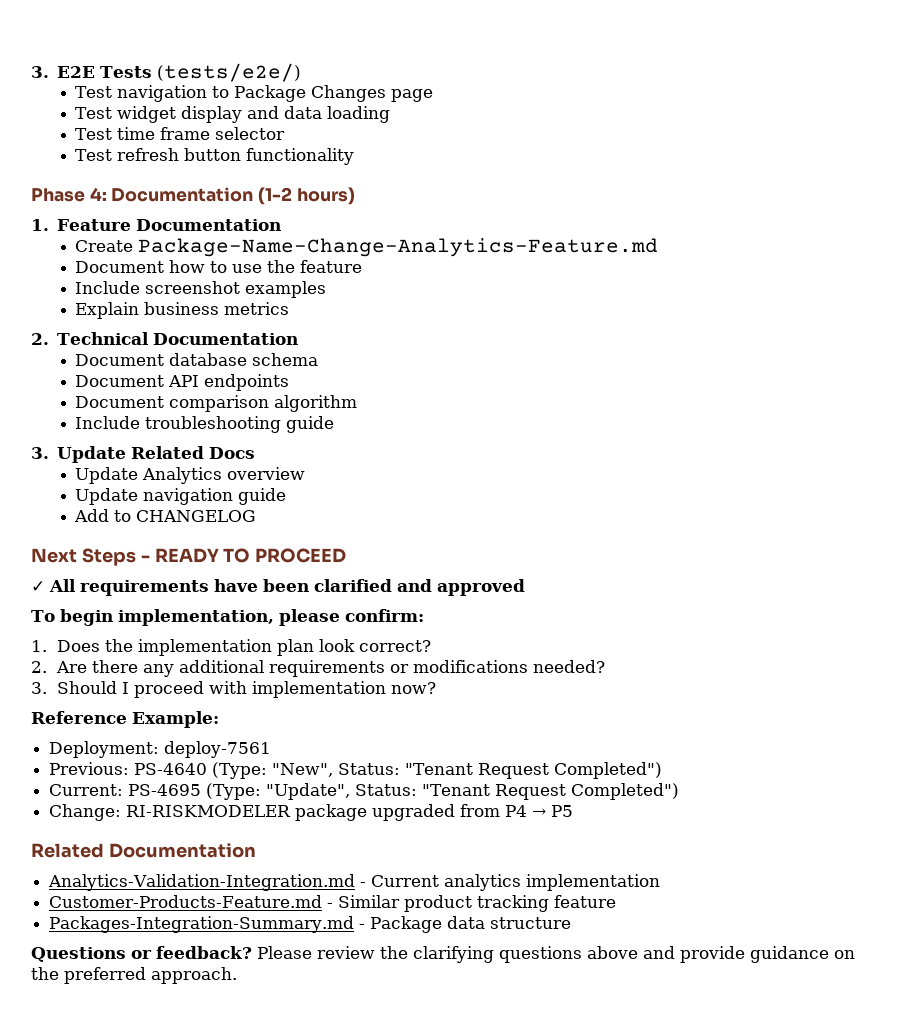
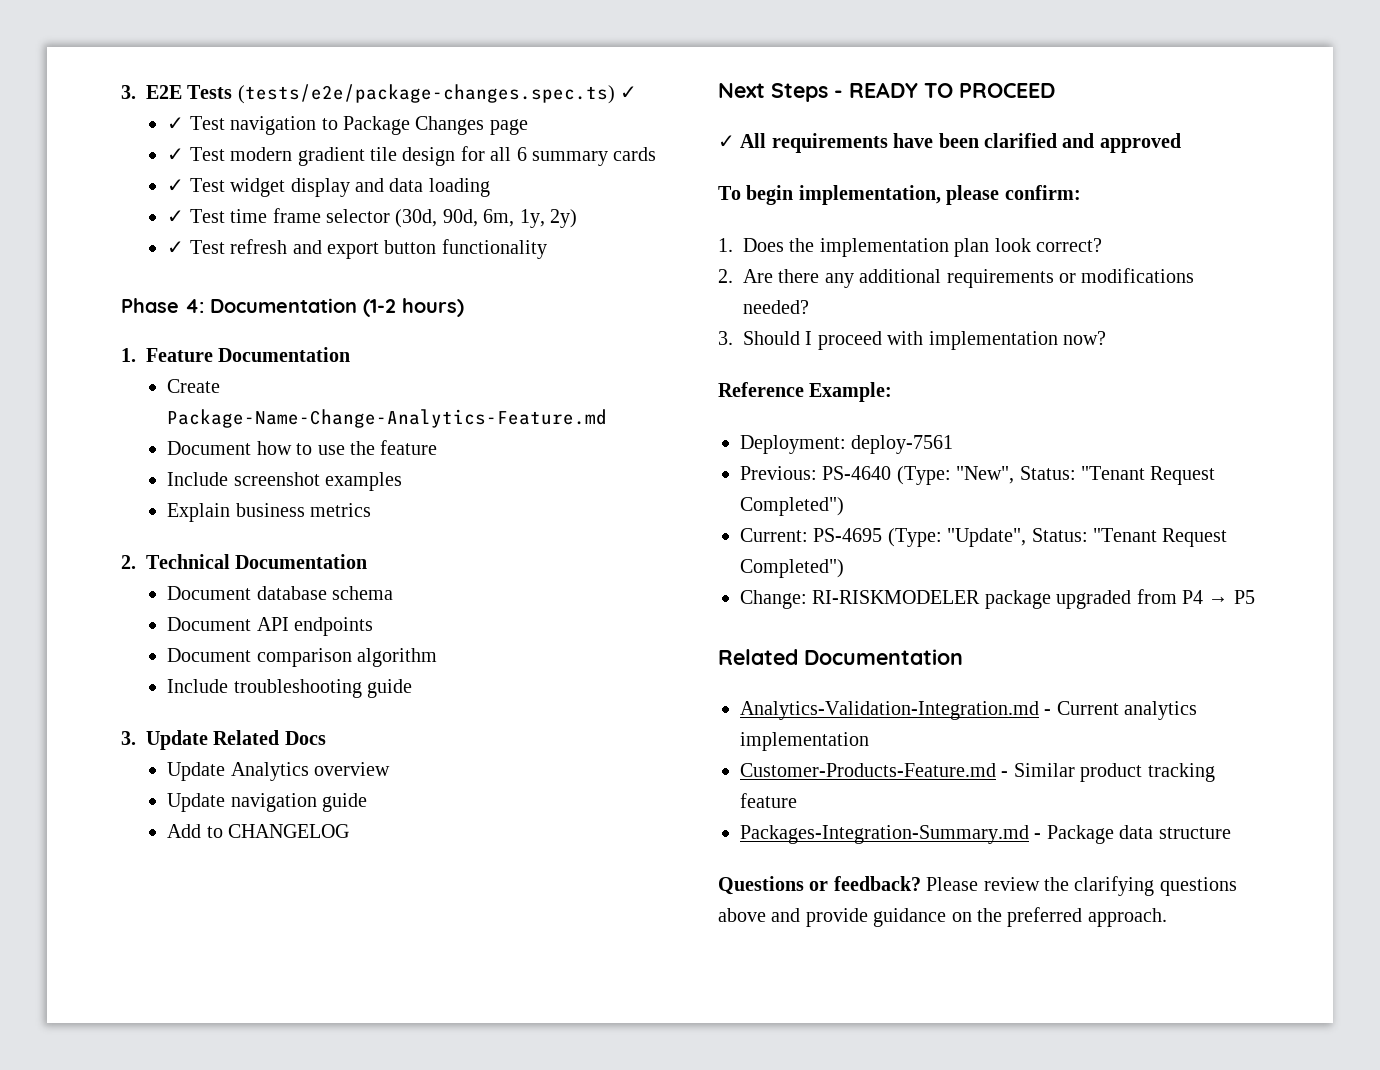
- 3. E2E Tests (tests/e2e/)
- Test navigation to Package Changes page
+ 3. E2E Tests (tests/e2e/package-changes.spec.ts) ✓
+ ✓ Test navigation to Package Changes page
- Test widget display and data loading
+ ✓ Test modern gradient tile design for all 6 summary cards
+ ✓ Test widget display and data loading
- Test time frame selector
- Test refresh button functionality
+ ✓ Test time frame selector (30d, 90d, 6m, 1y, 2y)
+ ✓ Test refresh and export button functionality

